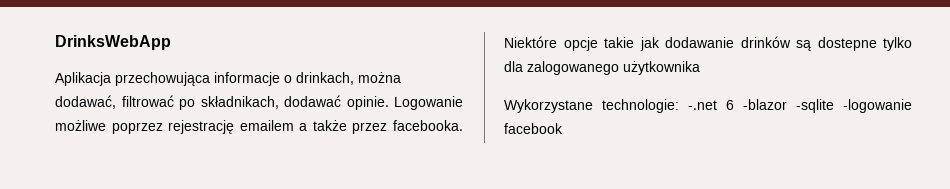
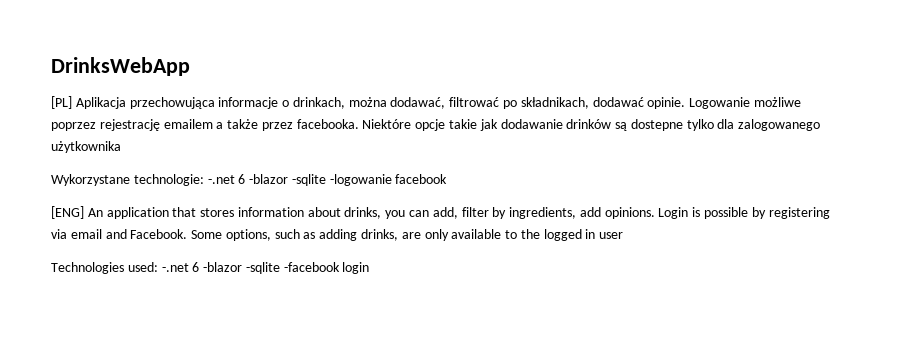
- Aplikacja przechowująca informacje o drinkach, można dodawać, filtrować po składnikach, dodawać opinie.
+ [PL] Aplikacja przechowująca informacje o drinkach, można dodawać, filtrować po składnikach, dodawać opinie.
+ [ENG] An application that stores information about drinks, you can add, filter by ingredients, add opinions. Login is possible by registering via email and Facebook. Some options, such as adding drinks, are only available to the logged in user
+ Technologies used: -.net 6 -blazor -sqlite -facebook login

